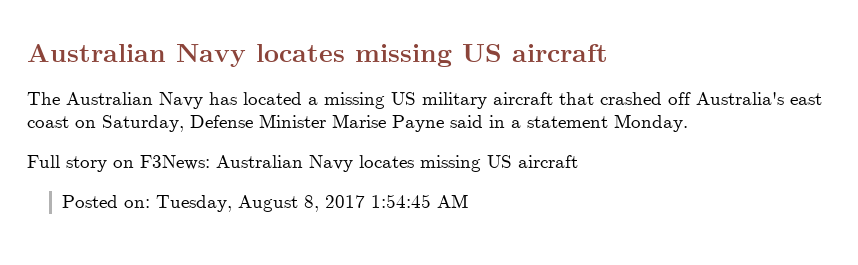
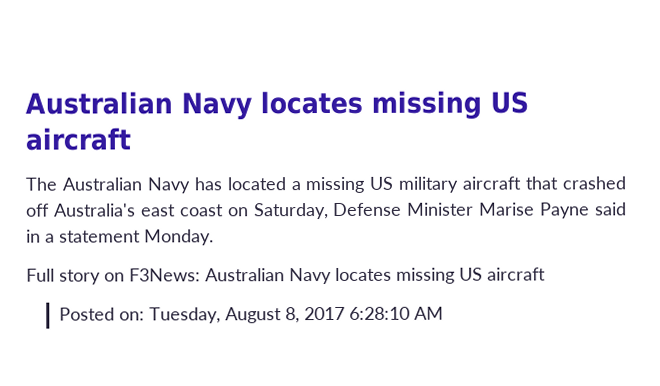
- Posted on: Tuesday, August 8, 2017 1:54:45 AM
+ Posted on: Tuesday, August 8, 2017 6:28:10 AM

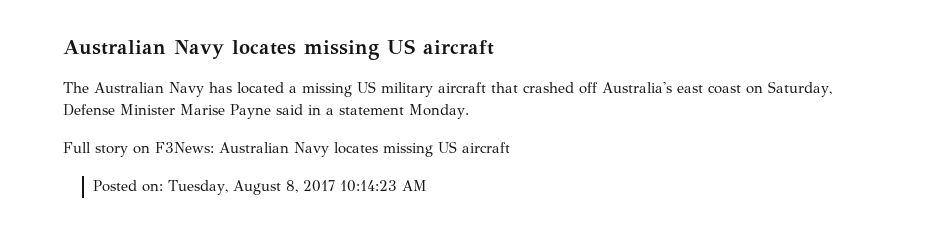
- Posted on: Tuesday, August 8, 2017 6:28:10 AM
+ Posted on: Tuesday, August 8, 2017 10:14:23 AM

